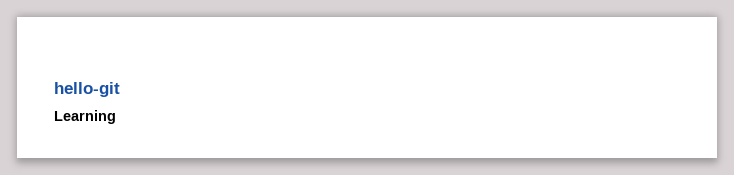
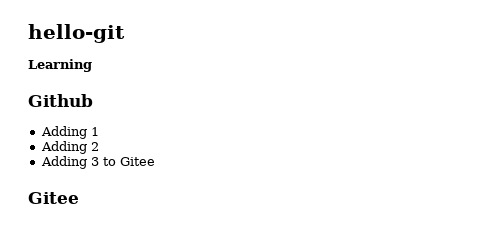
+ Github
+ Adding 1
+ Adding 2
+ Adding 3 to Gitee
+ Gitee

